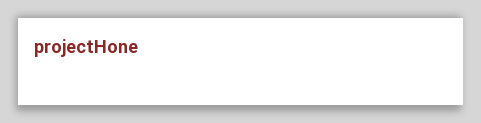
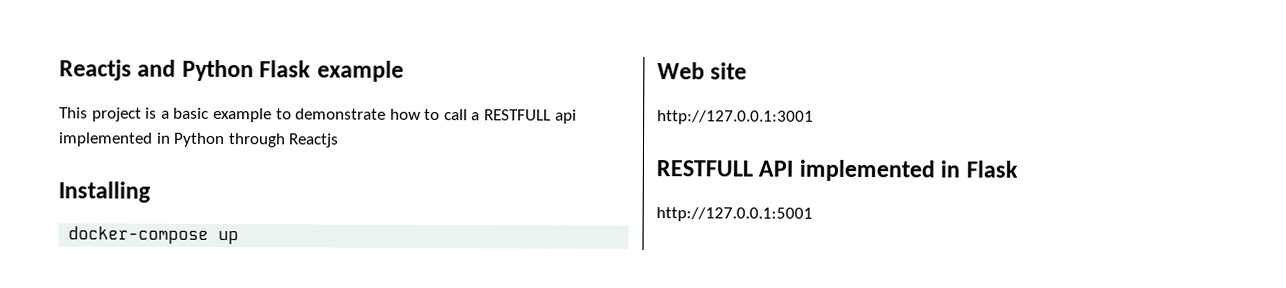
- projectHone
+ Reactjs and Python Flask example
+ This project is a basic example to demonstrate how to call a RESTFULL api implemented in Python through Reactjs
+ Installing
+ docker-compose up
+ Web site
+ http://127.0.0.1:3001
+ RESTFULL API implemented in Flask
+ http://127.0.0.1:5001

